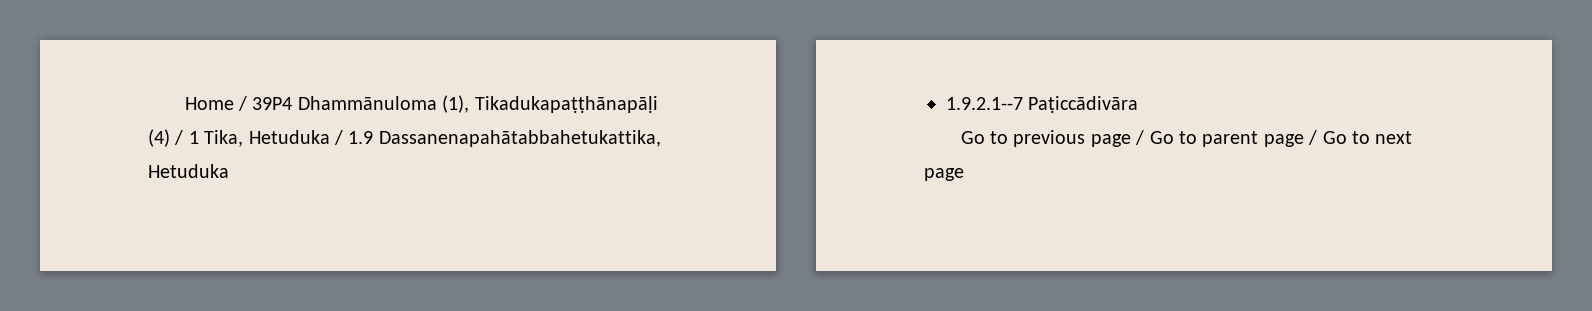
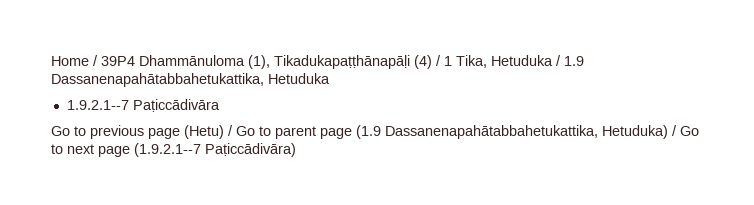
- Go to previous page / Go to parent page / Go to next page
+ Go to previous page (Hetu) / Go to parent page (1.9 Dassanenapahātabbahetukattika, Hetuduka) / Go to next page (1.9.2.1--7 Paṭiccādivāra)

